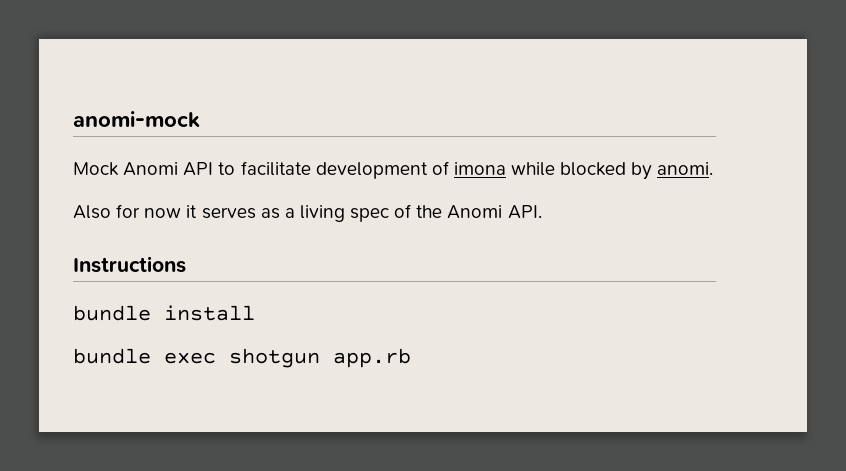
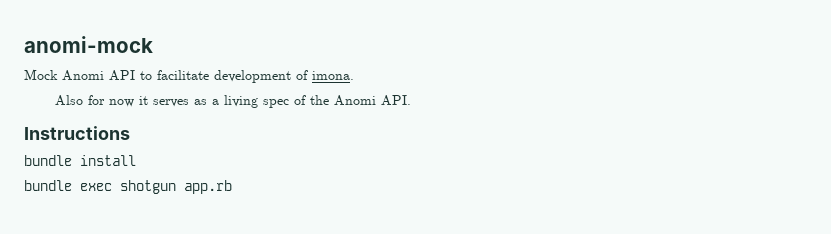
- Mock Anomi API to facilitate development of imona while blocked by anomi.
+ Mock Anomi API to facilitate development of imona.

